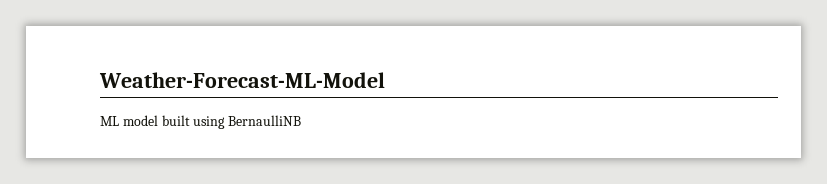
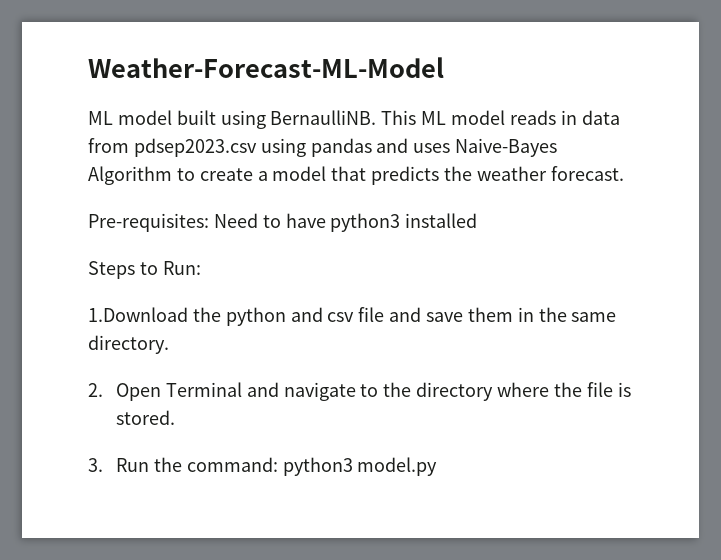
- ML model built using BernaulliNB
+ ML model built using BernaulliNB. This ML model reads in data from pdsep2023.csv using pandas and uses Naive-Bayes Algorithm to create a model that predicts the weather forecast.
+ Pre-requisites: Need to have python3 installed
+ Steps to Run:
+ 1.Download the python and csv file and save them in the same directory.
+ 2. Open Terminal and navigate to the directory where the file is stored.
+ 3. Run the command: python3 model.py

